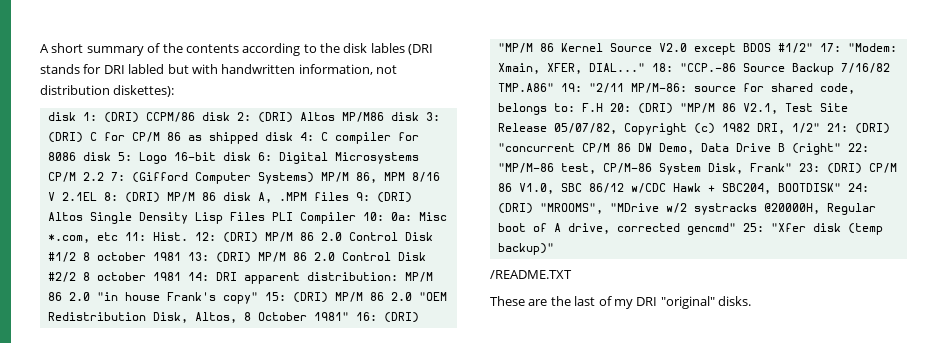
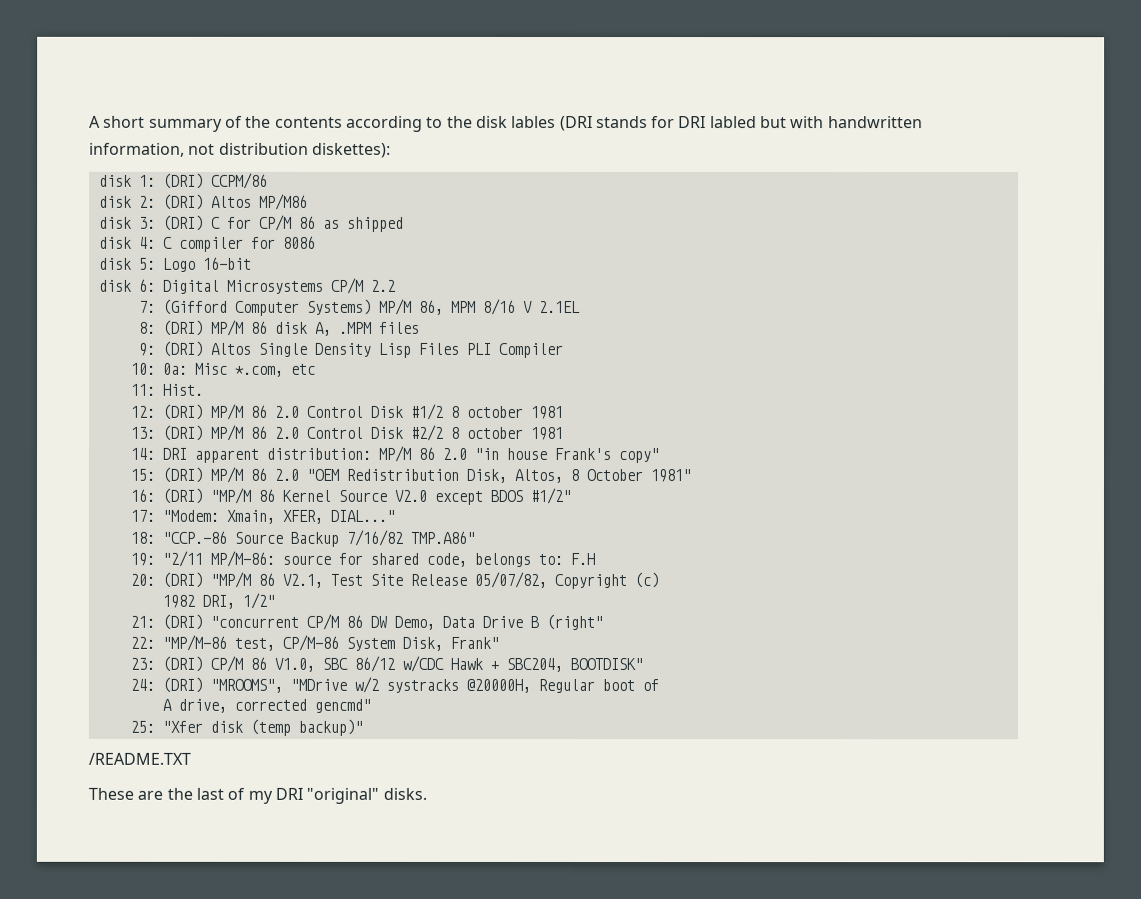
- (DRI) CCPM/86 disk 2:
+ (DRI) CCPM/86
+ disk 2:
- (DRI) Altos MP/M86 disk 3:
+ (DRI) Altos MP/M86
+ disk 3:
- (DRI) C for CP/M 86 as shipped disk 4:
+ (DRI) C for CP/M 86 as shipped
+ disk 4:
- C compiler for 8086 disk 5:
+ C compiler for 8086
+ disk 5:
- Logo 16-bit disk 6:
+ Logo 16-bit
+ disk 6:
- Digital Microsystems CP/M 2.2 7:
+ Digital Microsystems CP/M 2.2
+ 7:
- (Gifford Computer Systems) MP/M 86, MPM 8/16 V 2.1EL 8:
+ (Gifford Computer Systems) MP/M 86, MPM 8/16 V 2.1EL
+ 8:
- (DRI) MP/M 86 disk A, .MPM files 9:
+ (DRI) MP/M 86 disk A, .MPM files
+ 9:
- (DRI) Altos Single Density Lisp Files PLI Compiler 10:
+ (DRI) Altos Single Density Lisp Files PLI Compiler
+ 10:
- Misc *.com, etc 11:
+ Misc *.com, etc
+ 11:
- Hist. 12:
+ Hist.
+ 12:
- (DRI) MP/M 86 2.0 Control Disk #1/2 8 october 1981 13:
+ (DRI) MP/M 86 2.0 Control Disk #1/2 8 october 1981
+ 13:
- (DRI) MP/M 86 2.0 Control Disk #2/2 8 october 1981 14:
+ (DRI) MP/M 86 2.0 Control Disk #2/2 8 october 1981
+ 14:
- MP/M 86 2.0 "in house Frank's copy" 15:
+ MP/M 86 2.0 "in house Frank's copy"
+ 15:
- (DRI) MP/M 86 2.0 "OEM Redistribution Disk, Altos, 8 October 1981" 16:
+ (DRI) MP/M 86 2.0 "OEM Redistribution Disk, Altos, 8 October 1981"
+ 16:
- (DRI) "MP/M 86 Kernel Source V2.0 except BDOS #1/2" 17:
+ (DRI) "MP/M 86 Kernel Source V2.0 except BDOS #1/2"
+ 17:
- Xmain, XFER, DIAL..." 18:
+ Xmain, XFER, DIAL..."
+ 18:
- "CCP.-86 Source Backup 7/16/82 TMP.A86" 19:
+ "CCP.-86 Source Backup 7/16/82 TMP.A86"
+ 19:
- F.H 20:
+ F.H
+ 20:
- (DRI) "MP/M 86 V2.1, Test Site Release 05/07/82, Copyright (c) 1982 DRI, 1/2" 21:
+ (DRI) "MP/M 86 V2.1, Test Site Release 05/07/82, Copyright (c)
+ 1982 DRI, 1/2"
+ 21:
- (DRI) "concurrent CP/M 86 DW Demo, Data Drive B (right" 22:
+ (DRI) "concurrent CP/M 86 DW Demo, Data Drive B (right"
+ 22:
- "MP/M-86 test, CP/M-86 System Disk, Frank" 23:
+ "MP/M-86 test, CP/M-86 System Disk, Frank"
+ 23:
- (DRI) CP/M 86 V1.0, SBC 86/12 w/CDC Hawk + SBC204, BOOTDISK" 24:
+ (DRI) CP/M 86 V1.0, SBC 86/12 w/CDC Hawk + SBC204, BOOTDISK"
+ 24:
- (DRI) "MROOMS", "MDrive w/2 systracks @20000H, Regular boot of A drive, corrected gencmd" 25:
+ (DRI) "MROOMS", "MDrive w/2 systracks @20000H, Regular boot of
+ A drive, corrected gencmd"
+ 25:

